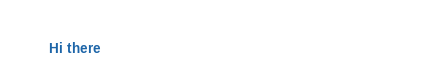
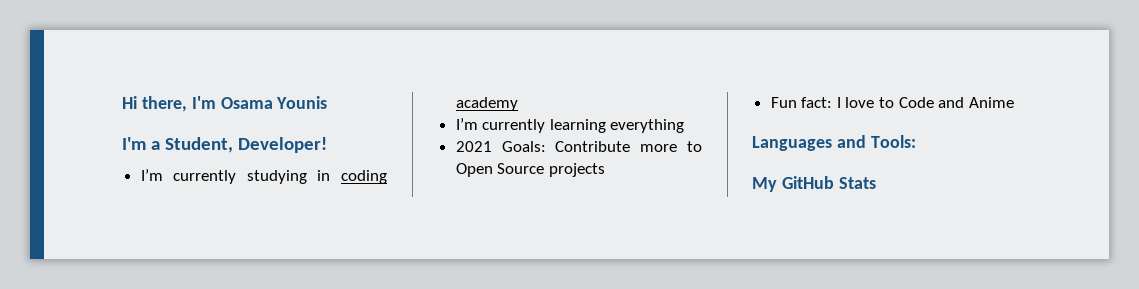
- Hi there
+ Hi there, I'm Osama Younis
+ I'm a Student, Developer!
+ I’m currently studying in coding academy
+ I’m currently learning everything
+ 2021 Goals: Contribute more to Open Source projects
+ Fun fact: I love to Code and Anime
+ Languages and Tools:
+ My GitHub Stats

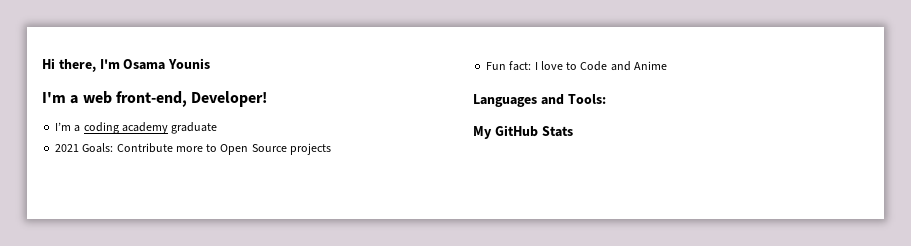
- I'm a Student, Developer!
+ I'm a web front-end, Developer!
- I’m currently studying in coding academy
- I’m currently learning everything
+ I’m a coding academy graduate

